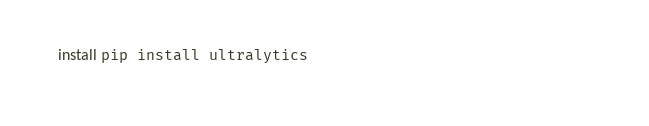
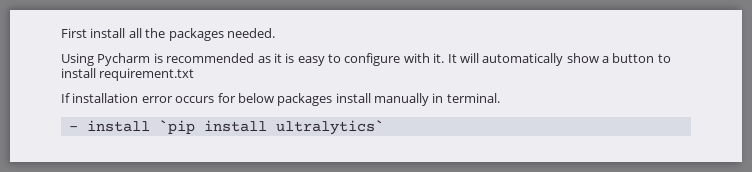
- install pip install ultralytics
+ First install all the packages needed.
+ Using Pycharm is recommended as it is easy to configure with it. It will automatically show a button to install requirement.txt
+ If installation error occurs for below packages install manually in terminal.
+ - install `pip install ultralytics`

